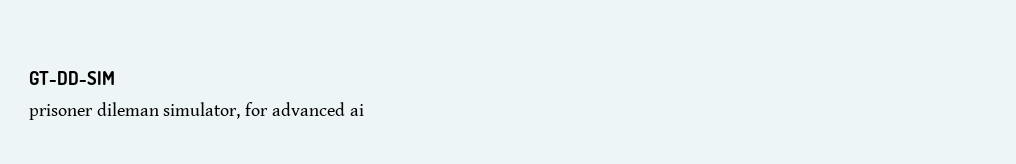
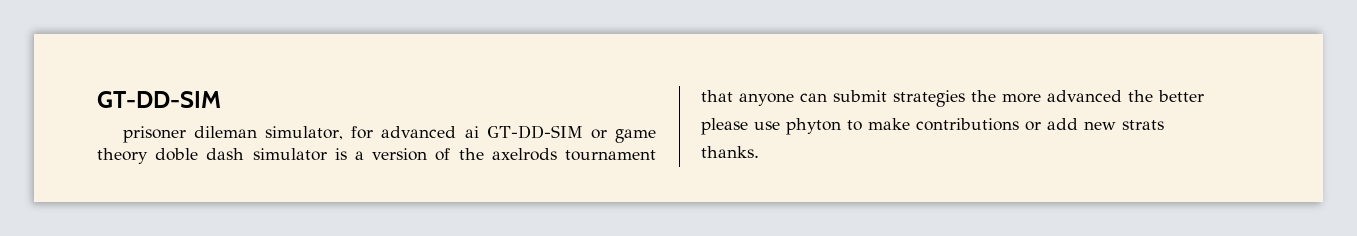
- prisoner dileman simulator, for advanced ai
+ prisoner dileman simulator, for advanced ai GT-DD-SIM or game theory doble dash simulator is a version of the axelrods tournament that anyone can submit strategies the more advanced the better
+ please use phyton to make contributions or add new strats
+ thanks.

